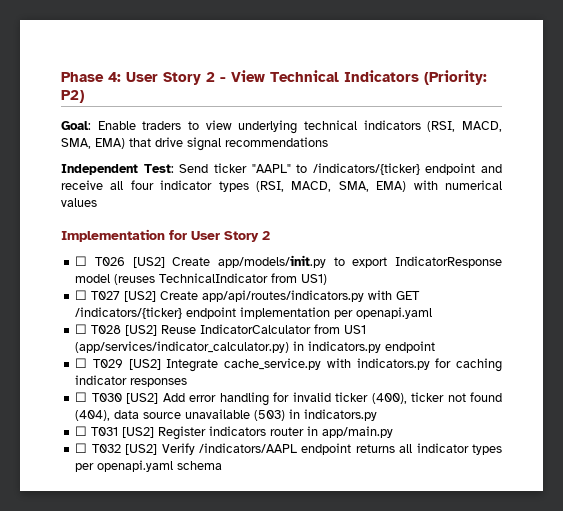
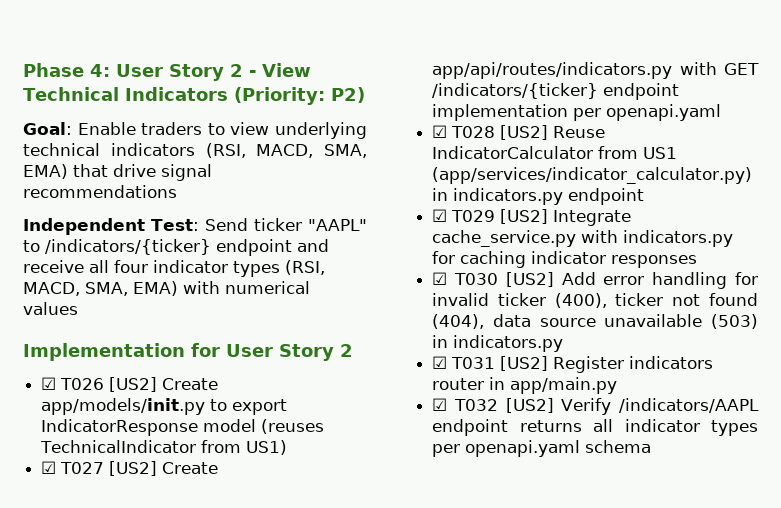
- ☐ T026 [US2] Create app/models/init.py to export IndicatorResponse model (reuses TechnicalIndicator from US1)
+ ☑ T026 [US2] Create app/models/init.py to export IndicatorResponse model (reuses TechnicalIndicator from US1)
- ☐ T027 [US2] Create app/api/routes/indicators.py with GET /indicators/{ticker} endpoint implementation per openapi.yaml
+ ☑ T027 [US2] Create app/api/routes/indicators.py with GET /indicators/{ticker} endpoint implementation per openapi.yaml
- ☐ T028 [US2] Reuse IndicatorCalculator from US1 (app/services/indicator_calculator.py) in indicators.py endpoint
+ ☑ T028 [US2] Reuse IndicatorCalculator from US1 (app/services/indicator_calculator.py) in indicators.py endpoint
- ☐ T029 [US2] Integrate cache_service.py with indicators.py for caching indicator responses
+ ☑ T029 [US2] Integrate cache_service.py with indicators.py for caching indicator responses
- ☐ T030 [US2] Add error handling for invalid ticker (400), ticker not found (404), data source unavailable (503) in indicators.py
+ ☑ T030 [US2] Add error handling for invalid ticker (400), ticker not found (404), data source unavailable (503) in indicators.py
- ☐ T031 [US2] Register indicators router in app/main.py
+ ☑ T031 [US2] Register indicators router in app/main.py
- ☐ T032 [US2] Verify /indicators/AAPL endpoint returns all indicator types per openapi.yaml schema
+ ☑ T032 [US2] Verify /indicators/AAPL endpoint returns all indicator types per openapi.yaml schema

